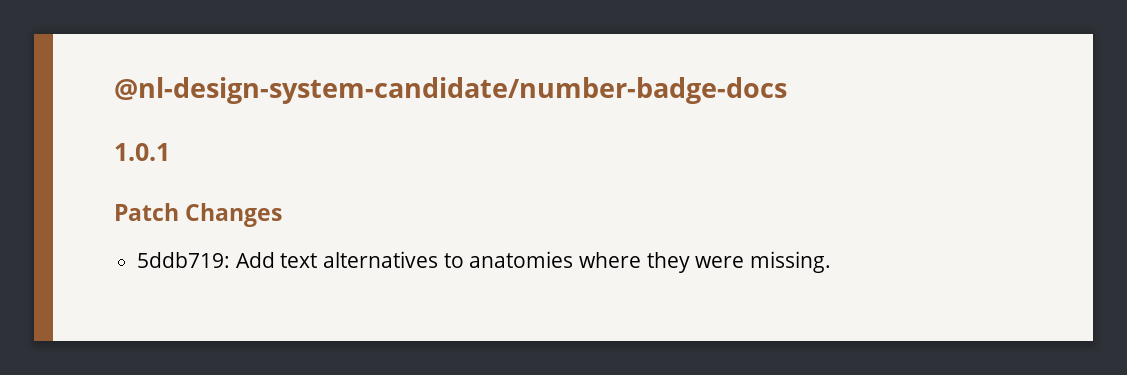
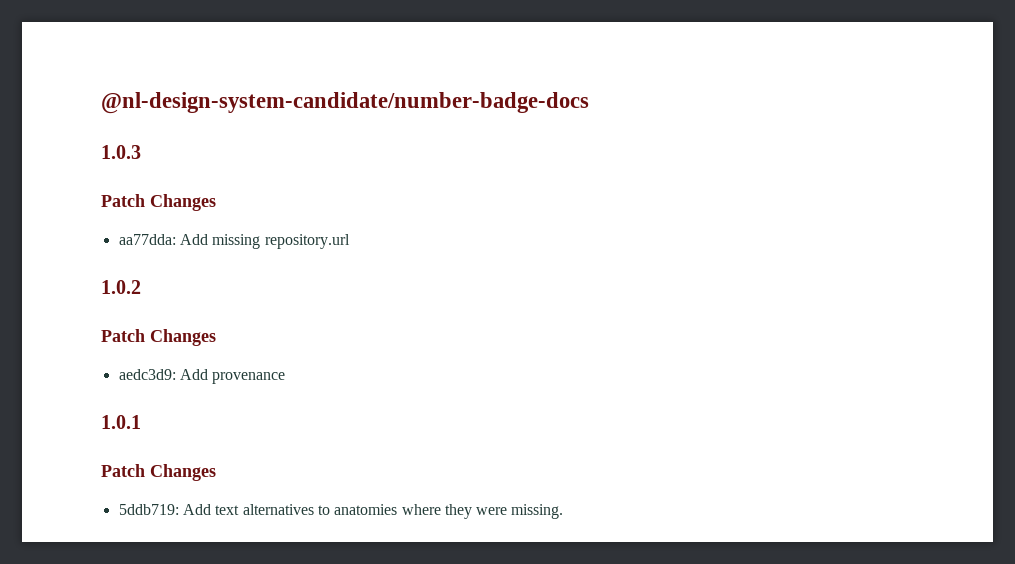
+ 1.0.3
+ Patch Changes
+ aa77dda: Add missing repository.url
+ 1.0.2
+ Patch Changes
+ aedc3d9: Add provenance

